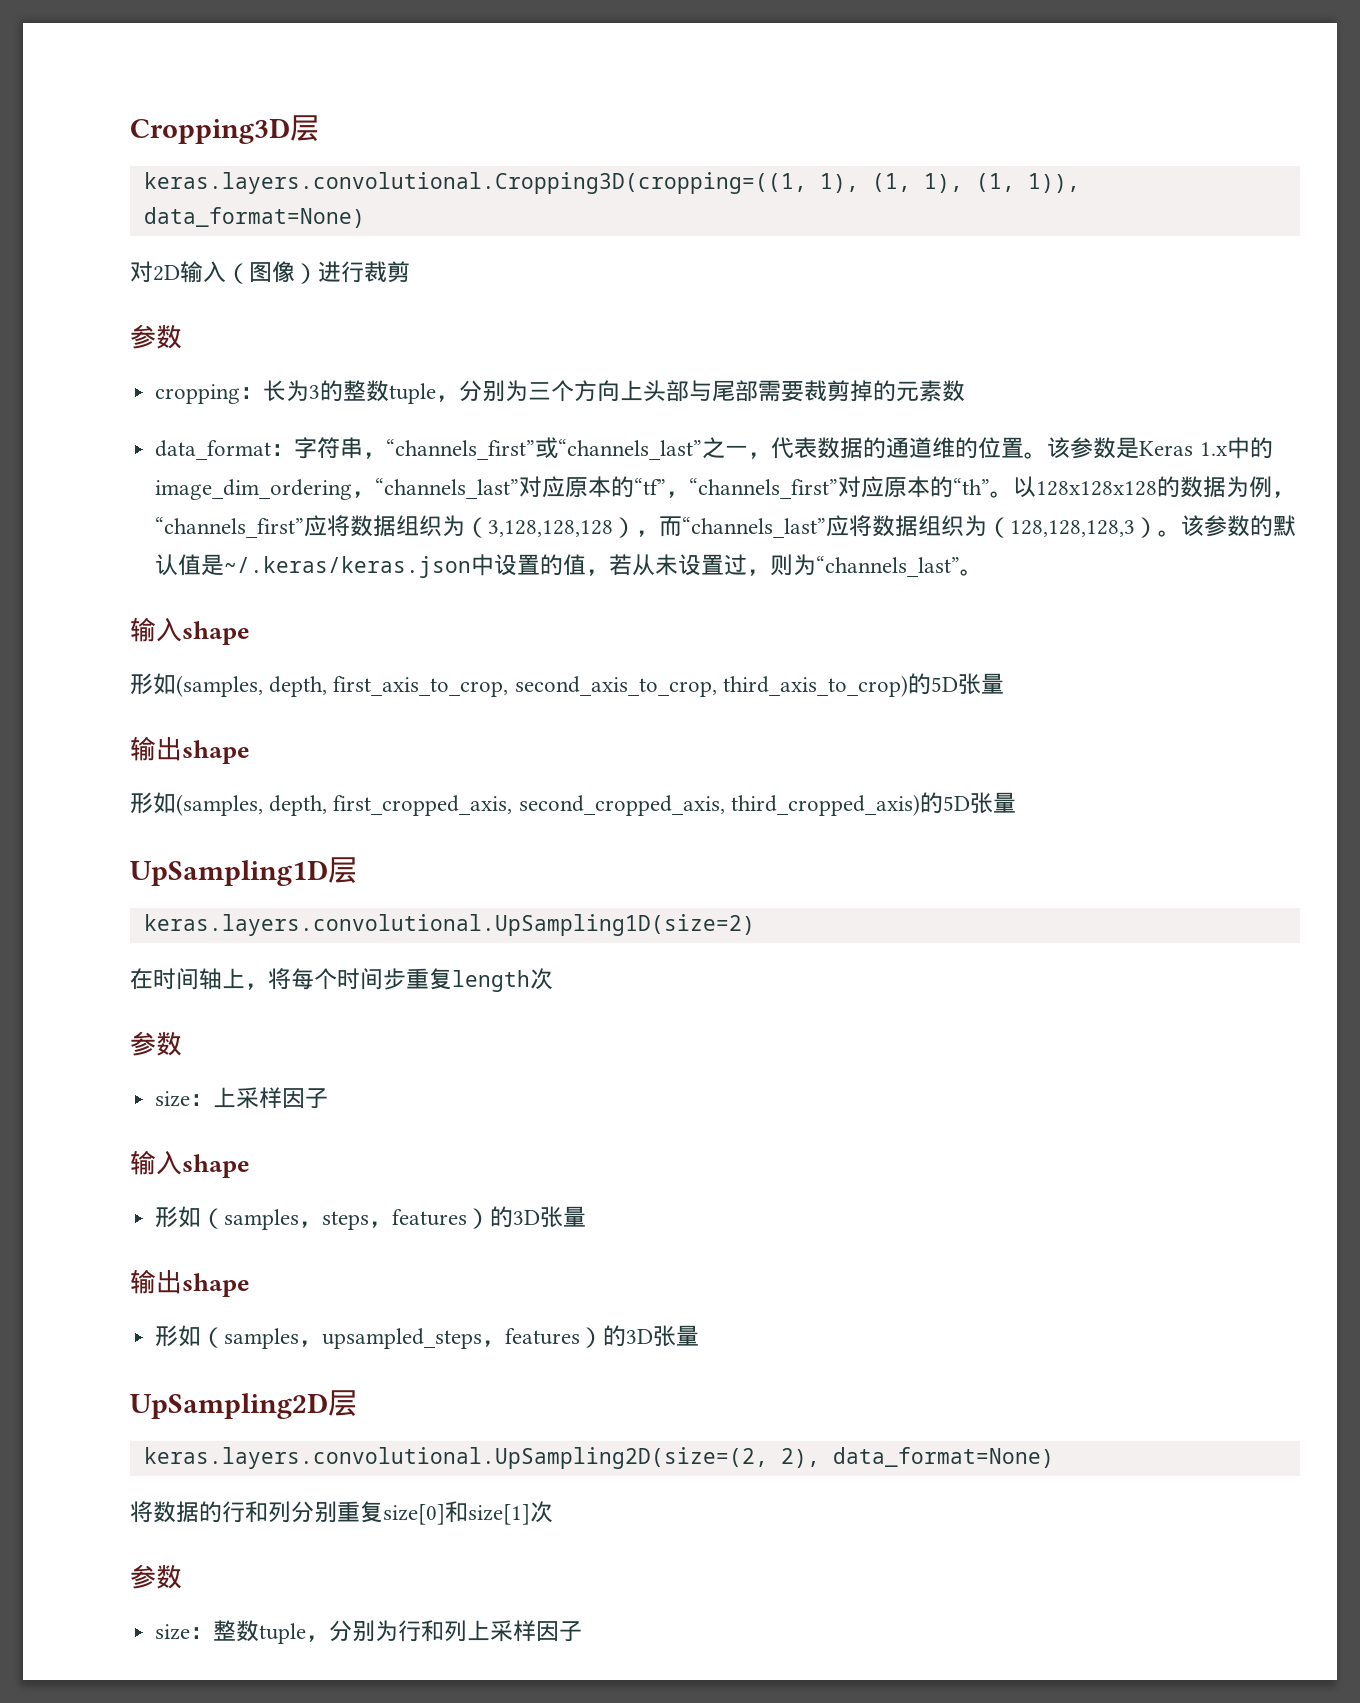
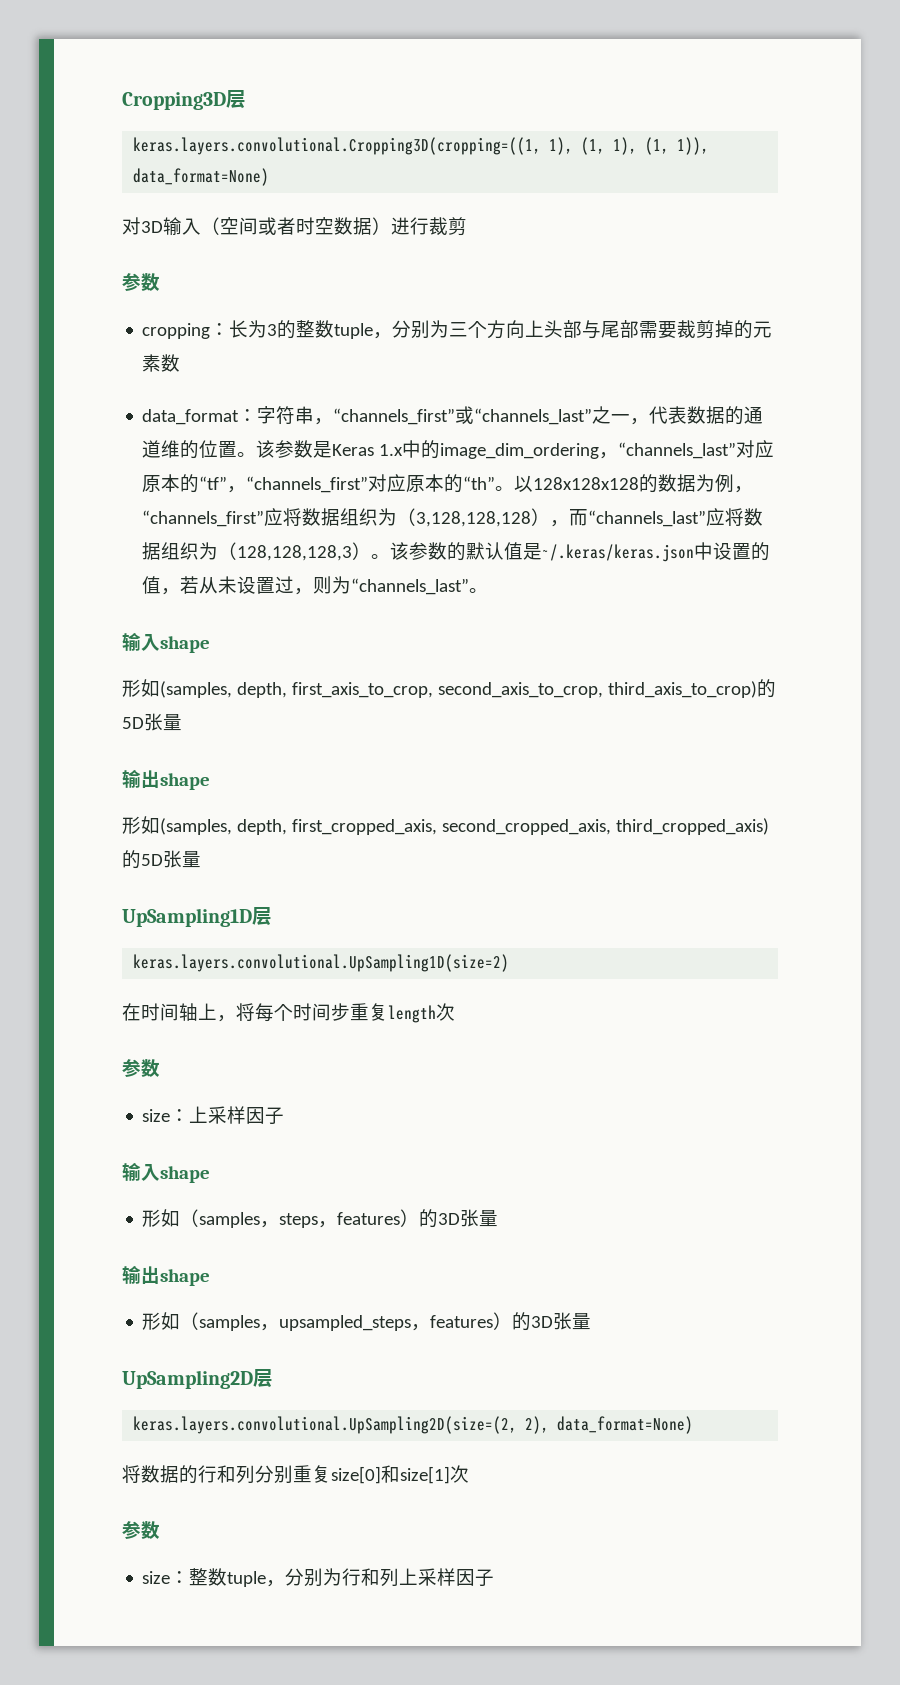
- 对2D输入（图像）进行裁剪
+ 对3D输入（空间或者时空数据）进行裁剪

